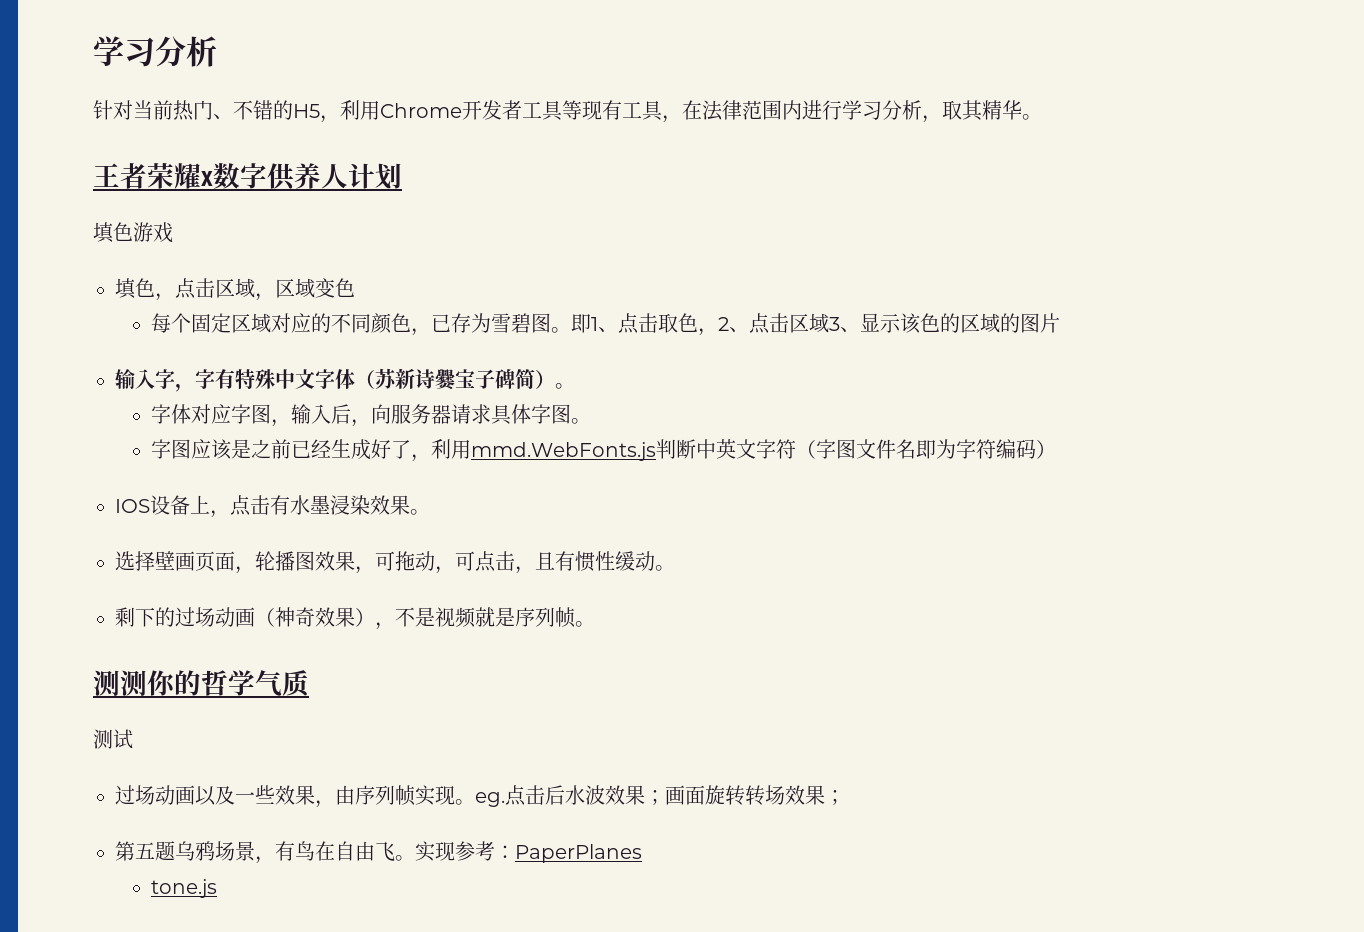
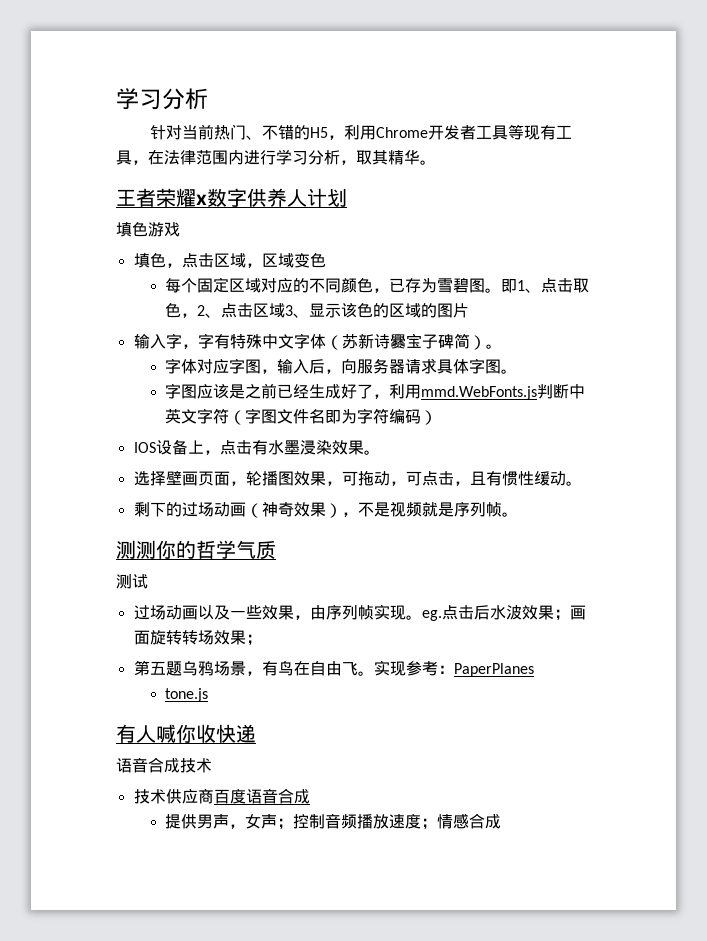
+ 有人喊你收快递
+ 语音合成技术
+ 技术供应商百度语音合成
+ 提供男声，女声；控制音频播放速度；情感合成

